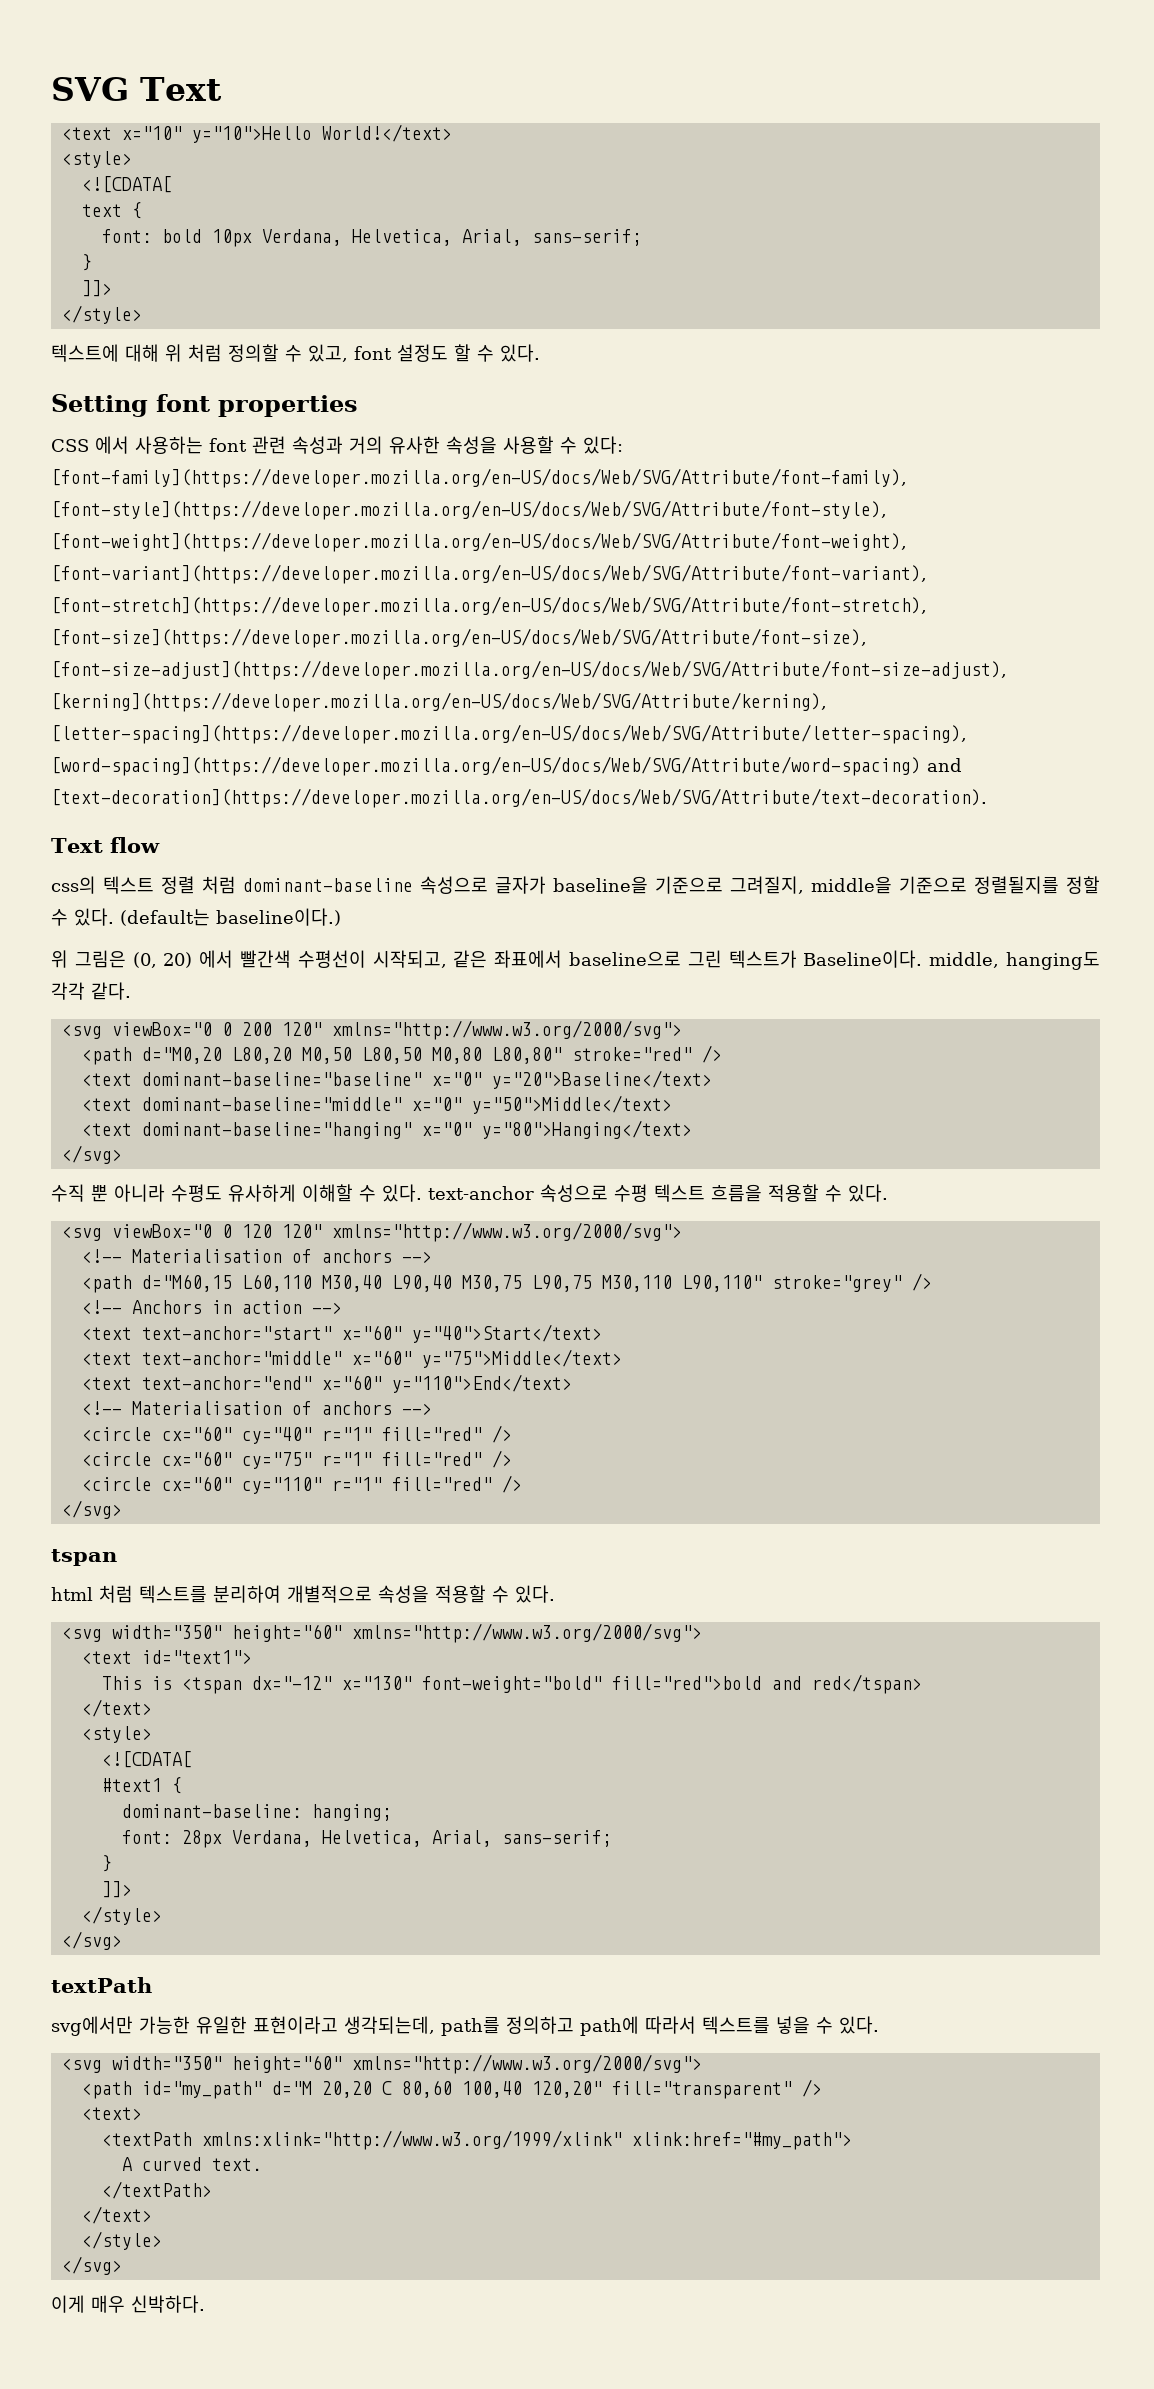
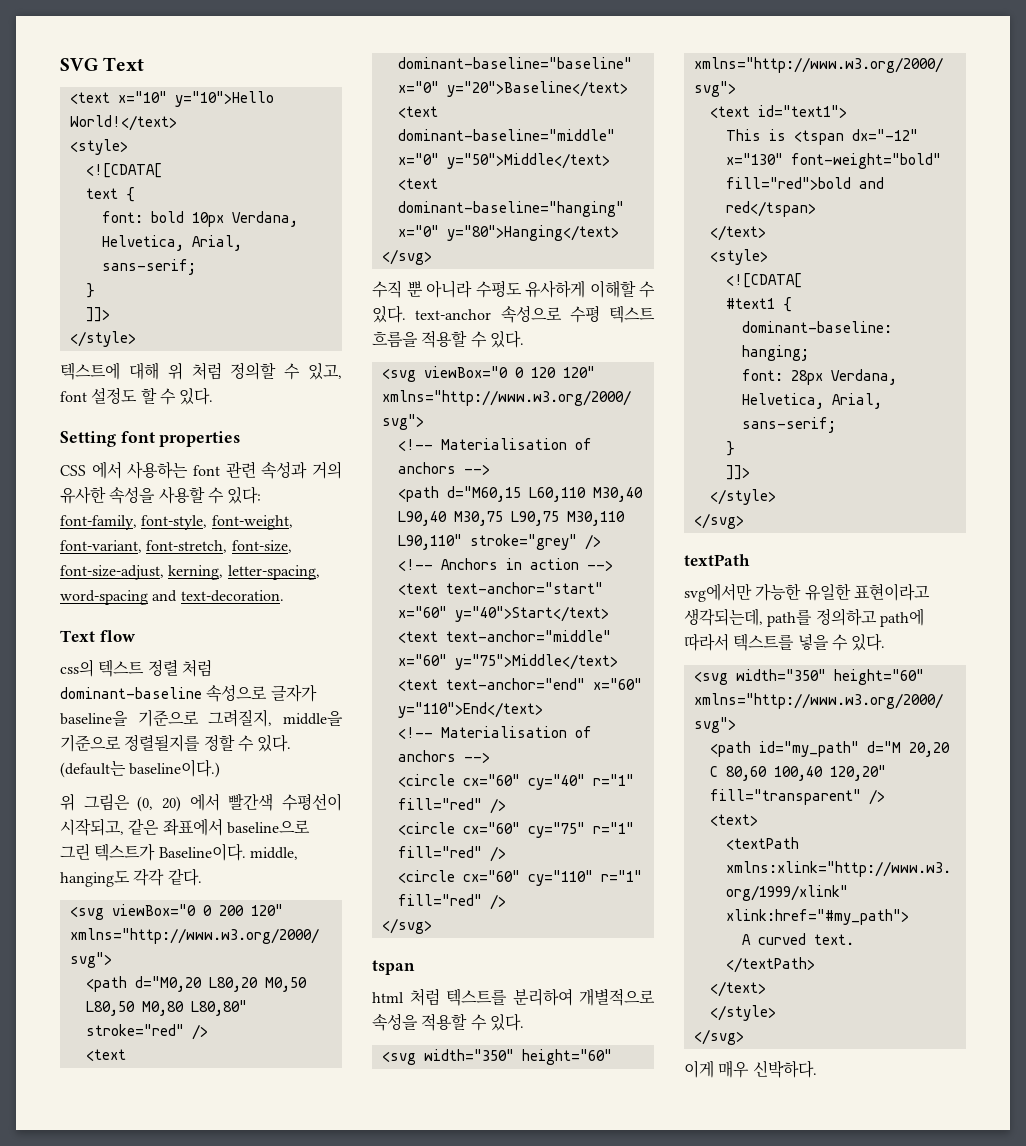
- CSS 에서 사용하는 font 관련 속성과 거의 유사한 속성을 사용할 수 있다: [font-family](https://developer.mozilla.org/en-US/docs/Web/SVG/Attribute/font-family), [font-style](https://developer.mozilla.org/en-US/docs/Web/SVG/Attribute/font-style), [font-weight](https://developer.mozilla.org/en-US/docs/Web/SVG/Attribute/font-weight), [font-variant](https://developer.mozilla.org/en-US/docs/Web/SVG/Attribute/font-variant), [font-stretch](https://developer.mozilla.org/en-US/docs/Web/SVG/Attribute/font-stretch), [font-size](https://developer.mozilla.org/en-US/docs/Web/SVG/Attribute/font-size), [font-size-adjust](https://developer.mozilla.org/en-US/docs/Web/SVG/Attribute/font-size-adjust), [kerning](https://developer.mozilla.org/en-US/docs/Web/SVG/Attribute/kerning), [letter-spacing](https://developer.mozilla.org/en-US/docs/Web/SVG/Attribute/letter-spacing), [word-spacing](https://developer.mozilla.org/en-US/docs/Web/SVG/Attribute/word-spacing) and [text-decoration](https://developer.mozilla.org/en-US/docs/Web/SVG/Attribute/text-decoration).
+ CSS 에서 사용하는 font 관련 속성과 거의 유사한 속성을 사용할 수 있다: font-family, font-style, font-weight, font-variant, font-stretch, font-size, font-size-adjust, kerning, letter-spacing, word-spacing and text-decoration.

